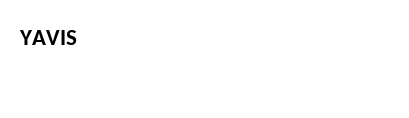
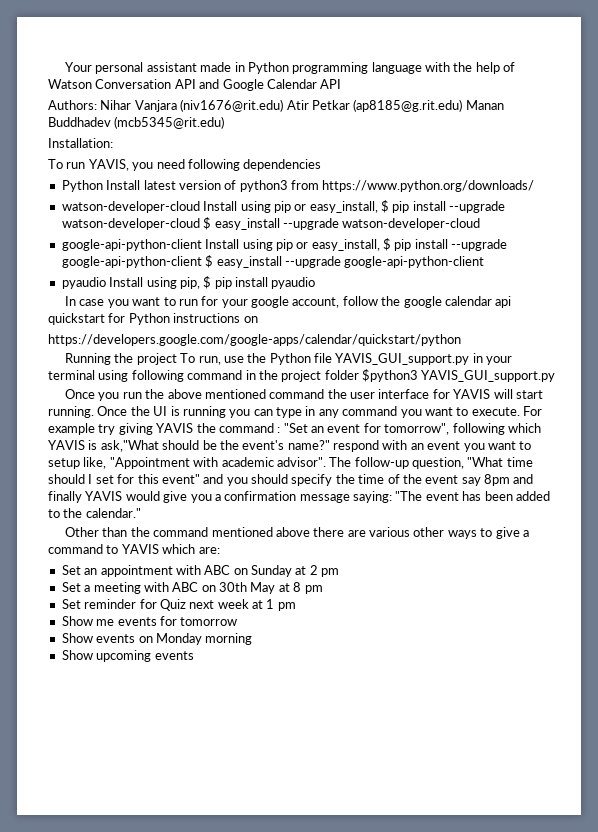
- YAVIS
+ Your personal assistant made in Python programming language with the help of Watson Conversation API and Google Calendar API
+ Authors: Nihar Vanjara (niv1676@rit.edu) Atir Petkar (ap8185@g.rit.edu) Manan Buddhadev (mcb5345@rit.edu)
+ Installation:
+ To run YAVIS, you need following dependencies
+ Python Install latest version of python3 from https://www.python.org/downloads/
+ watson-developer-cloud Install using pip or easy_install, $ pip install --upgrade watson-developer-cloud $ easy_install --upgrade watson-developer-cloud
+ google-api-python-client Install using pip or easy_install, $ pip install --upgrade google-api-python-client $ easy_install --upgrade google-api-python-client
+ pyaudio Install using pip, $ pip install pyaudio
+ In case you want to run for your google account, follow the google calendar api quickstart for Python instructions on
+ https://developers.google.com/google-apps/calendar/quickstart/python
+ Running the project To run, use the Python file YAVIS_GUI_support.py in your terminal using following command in the project folder $python3 YAVIS_GUI_support.py
+ Once you run the above mentioned command the user interface for YAVIS will start running. Once the UI is running you can type in any command you want to execute. For example try giving YAVIS the command : "Set an event for tomorrow", following which YAVIS is ask,"What should be the event's name?" respond with an event you want to setup like, "Appointment with academic advisor". The follow-up question, "What time should I set for this event" and you should specify the time of the event say 8pm and finally YAVIS would give you a confirmation message saying: "The event has been added to the calendar."
+ Other than the command mentioned above there are various other ways to give a command to YAVIS which are:
+ Set an appointment with ABC on Sunday at 2 pm
+ Set a meeting with ABC on 30th May at 8 pm
+ Set reminder for Quiz next week at 1 pm
+ Show me events for tomorrow
+ Show events on Monday morning
+ Show upcoming events

